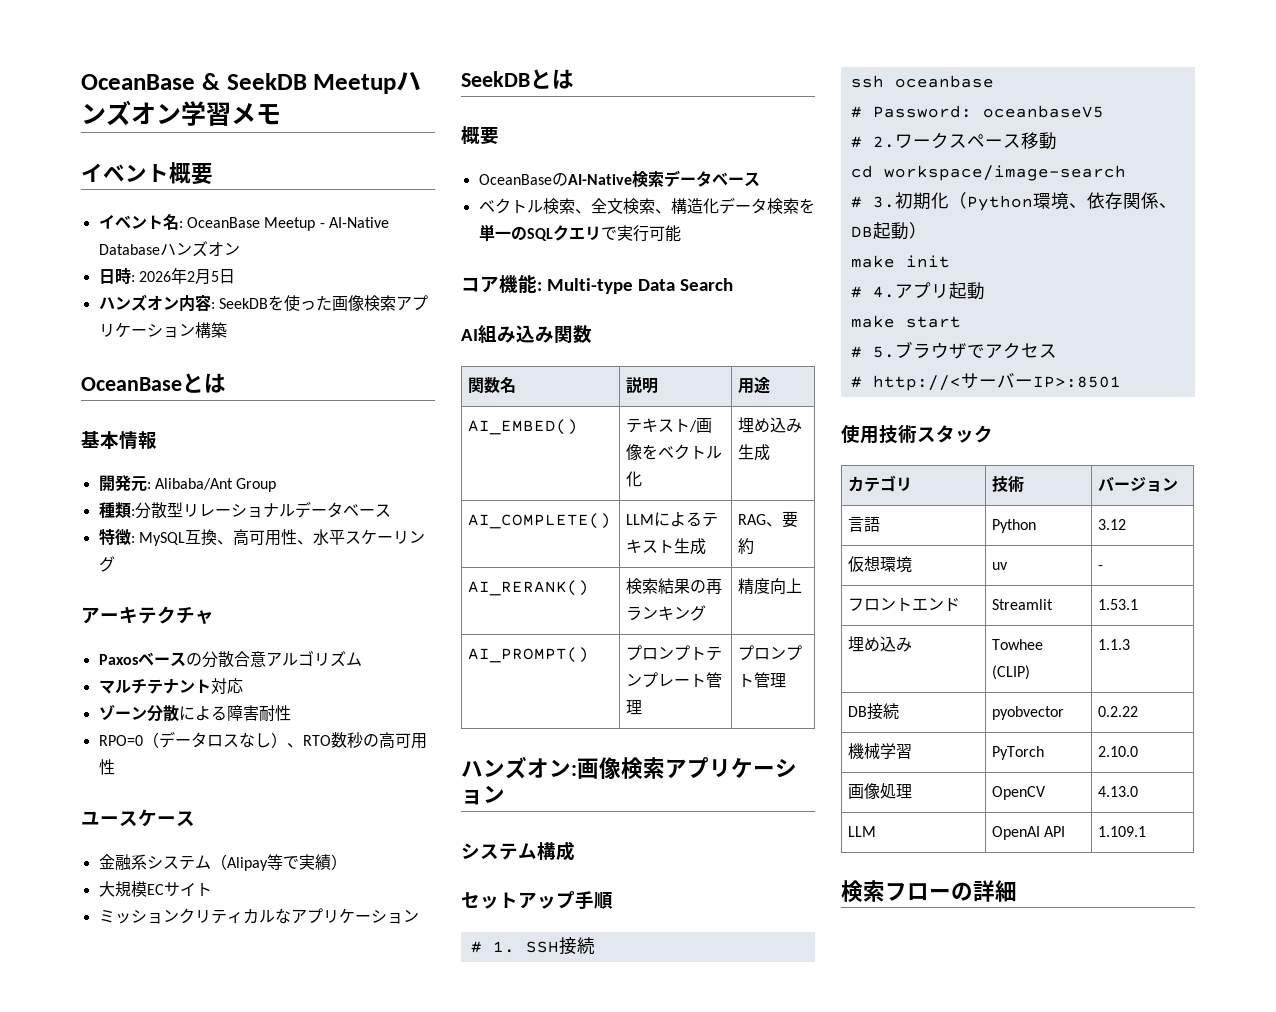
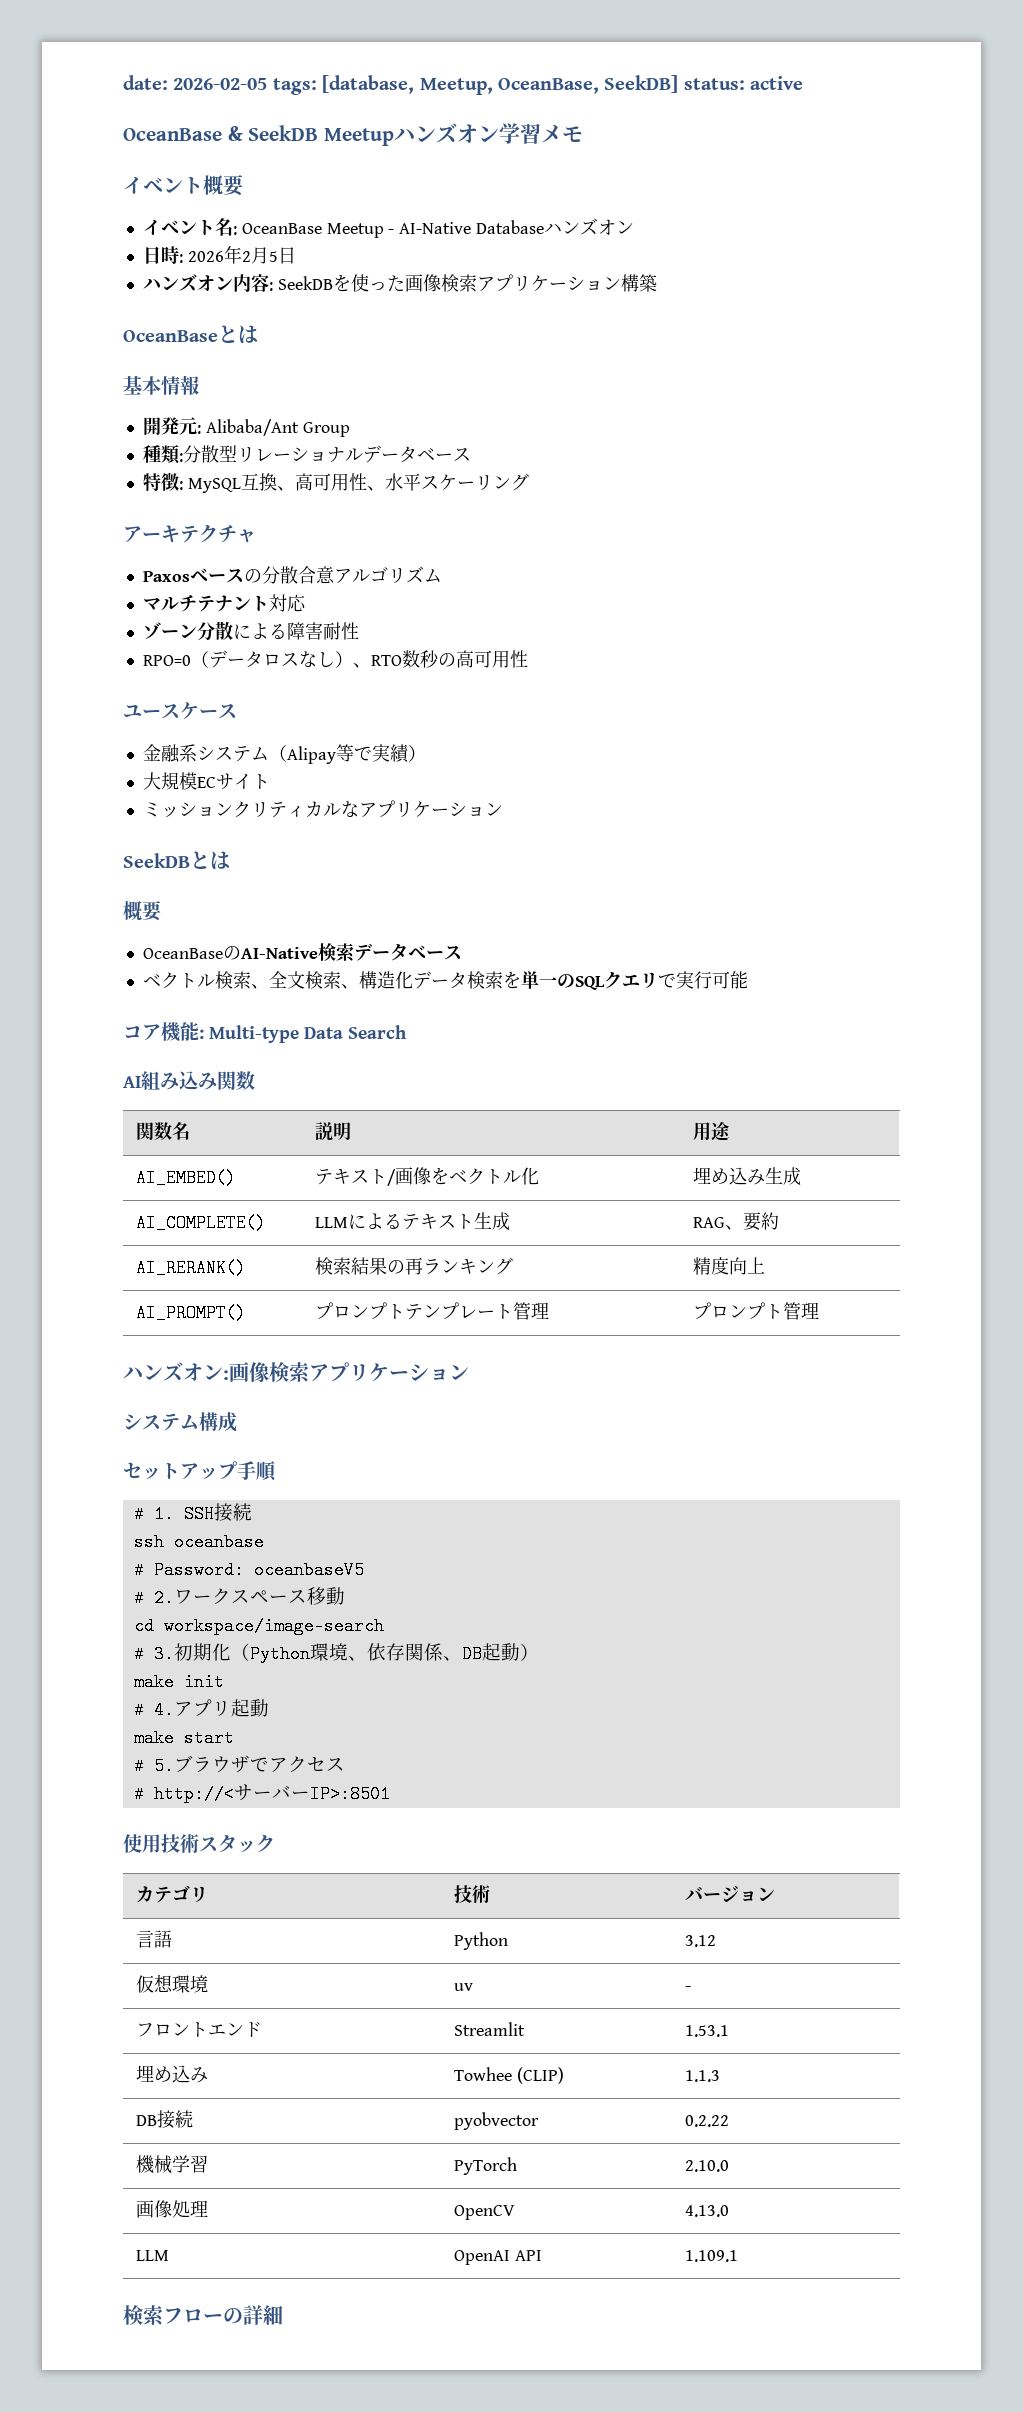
+ date: 2026-02-05 tags: [database, Meetup, OceanBase, SeekDB] status: active

